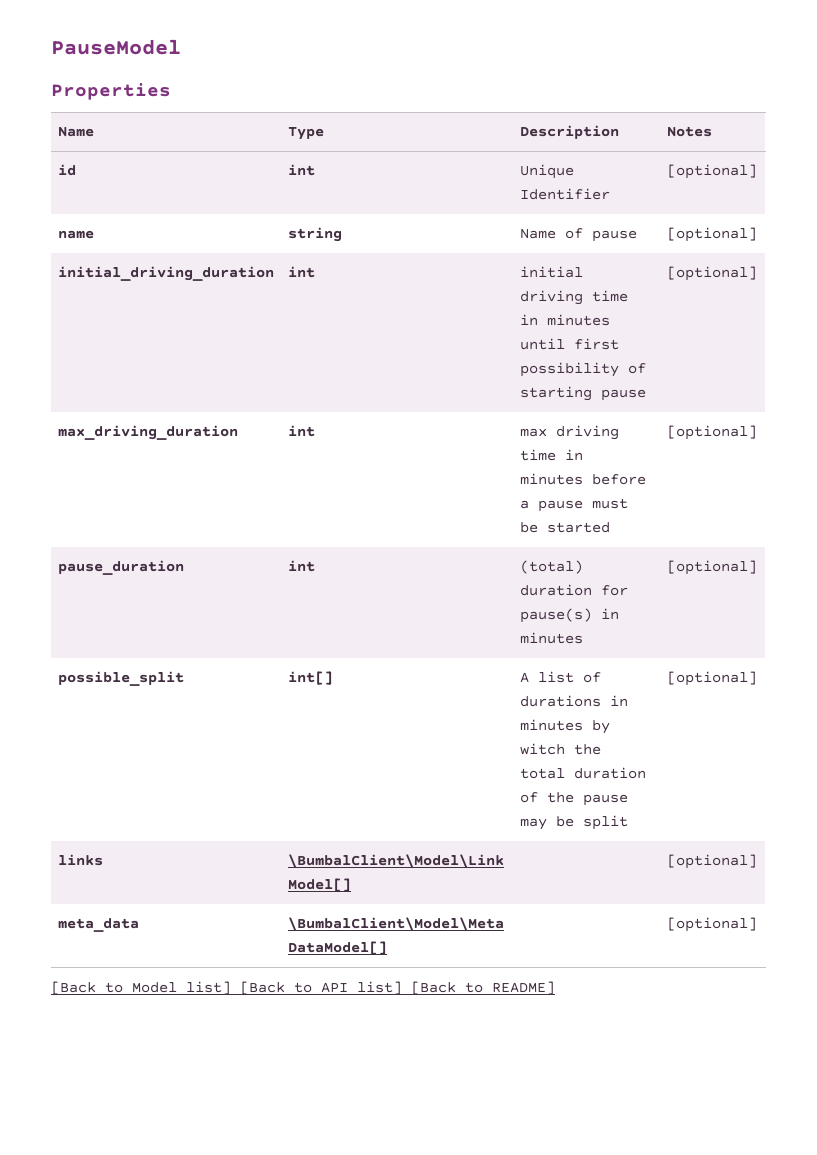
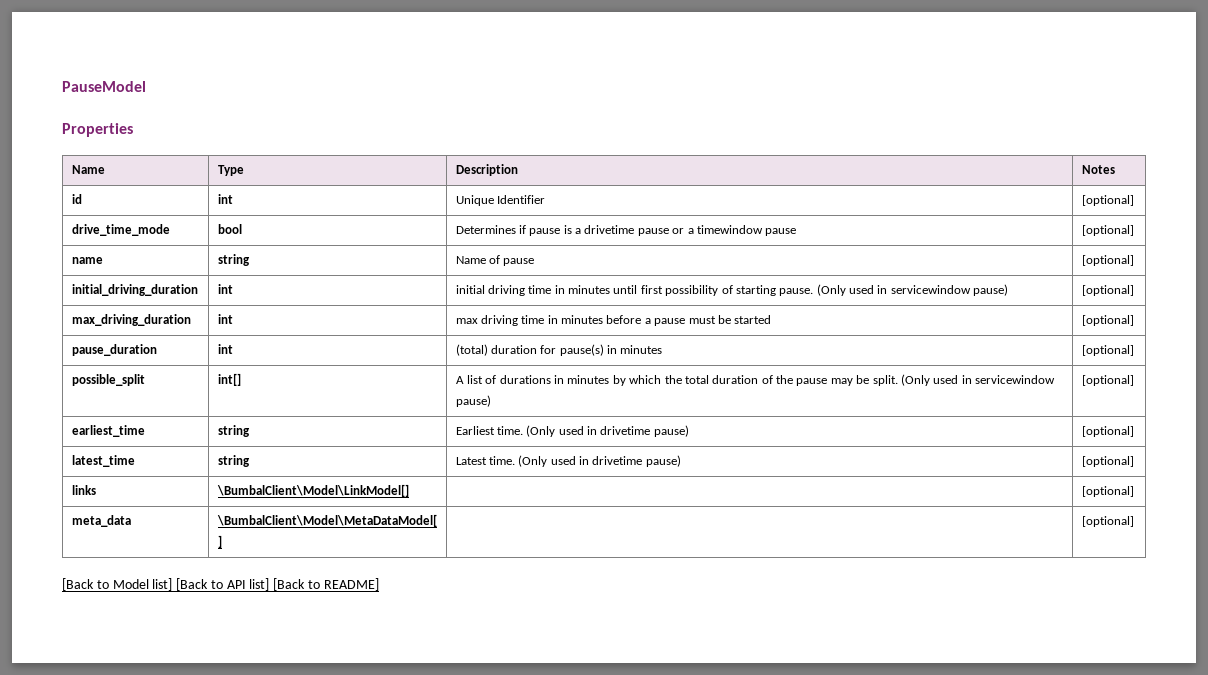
+ drive_time_mode | bool | Determines if pause is a drivetime pause or a timewindow pause | [optional]
- initial_driving_duration | int | initial driving time in minutes until first possibility of starting pause | [optional]
+ initial_driving_duration | int | initial driving time in minutes until first possibility of starting pause. (Only used in servicewindow pause) | [optional]
- possible_split | int[] | A list of durations in minutes by witch the total duration of the pause may be split | [optional]
+ possible_split | int[] | A list of durations in minutes by which the total duration of the pause may be split. (Only used in servicewindow pause) | [optional]
+ earliest_time | string | Earliest time. (Only used in drivetime pause) | [optional]
+ latest_time | string | Latest time. (Only used in drivetime pause) | [optional]

